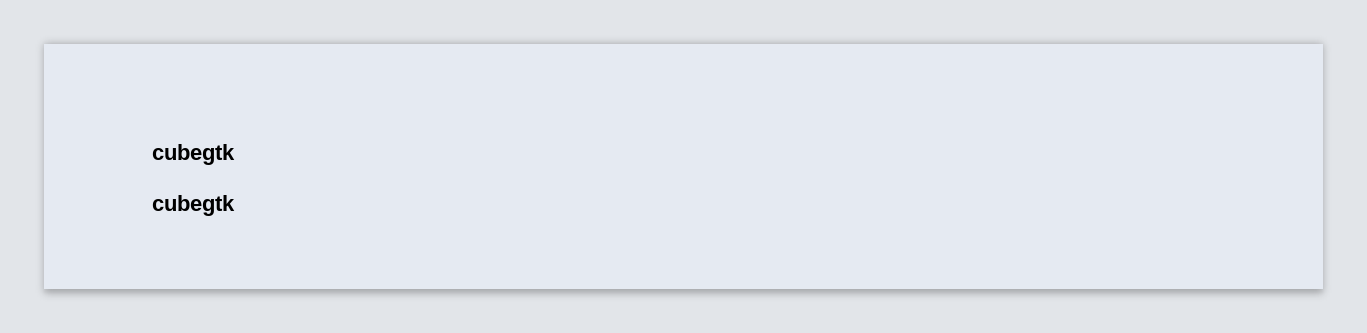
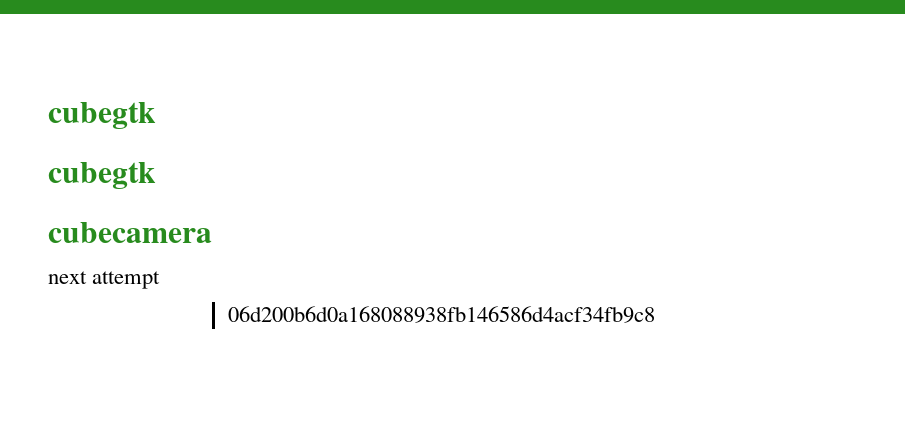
+ cubecamera
+ next attempt
+ 06d200b6d0a168088938fb146586d4acf34fb9c8

